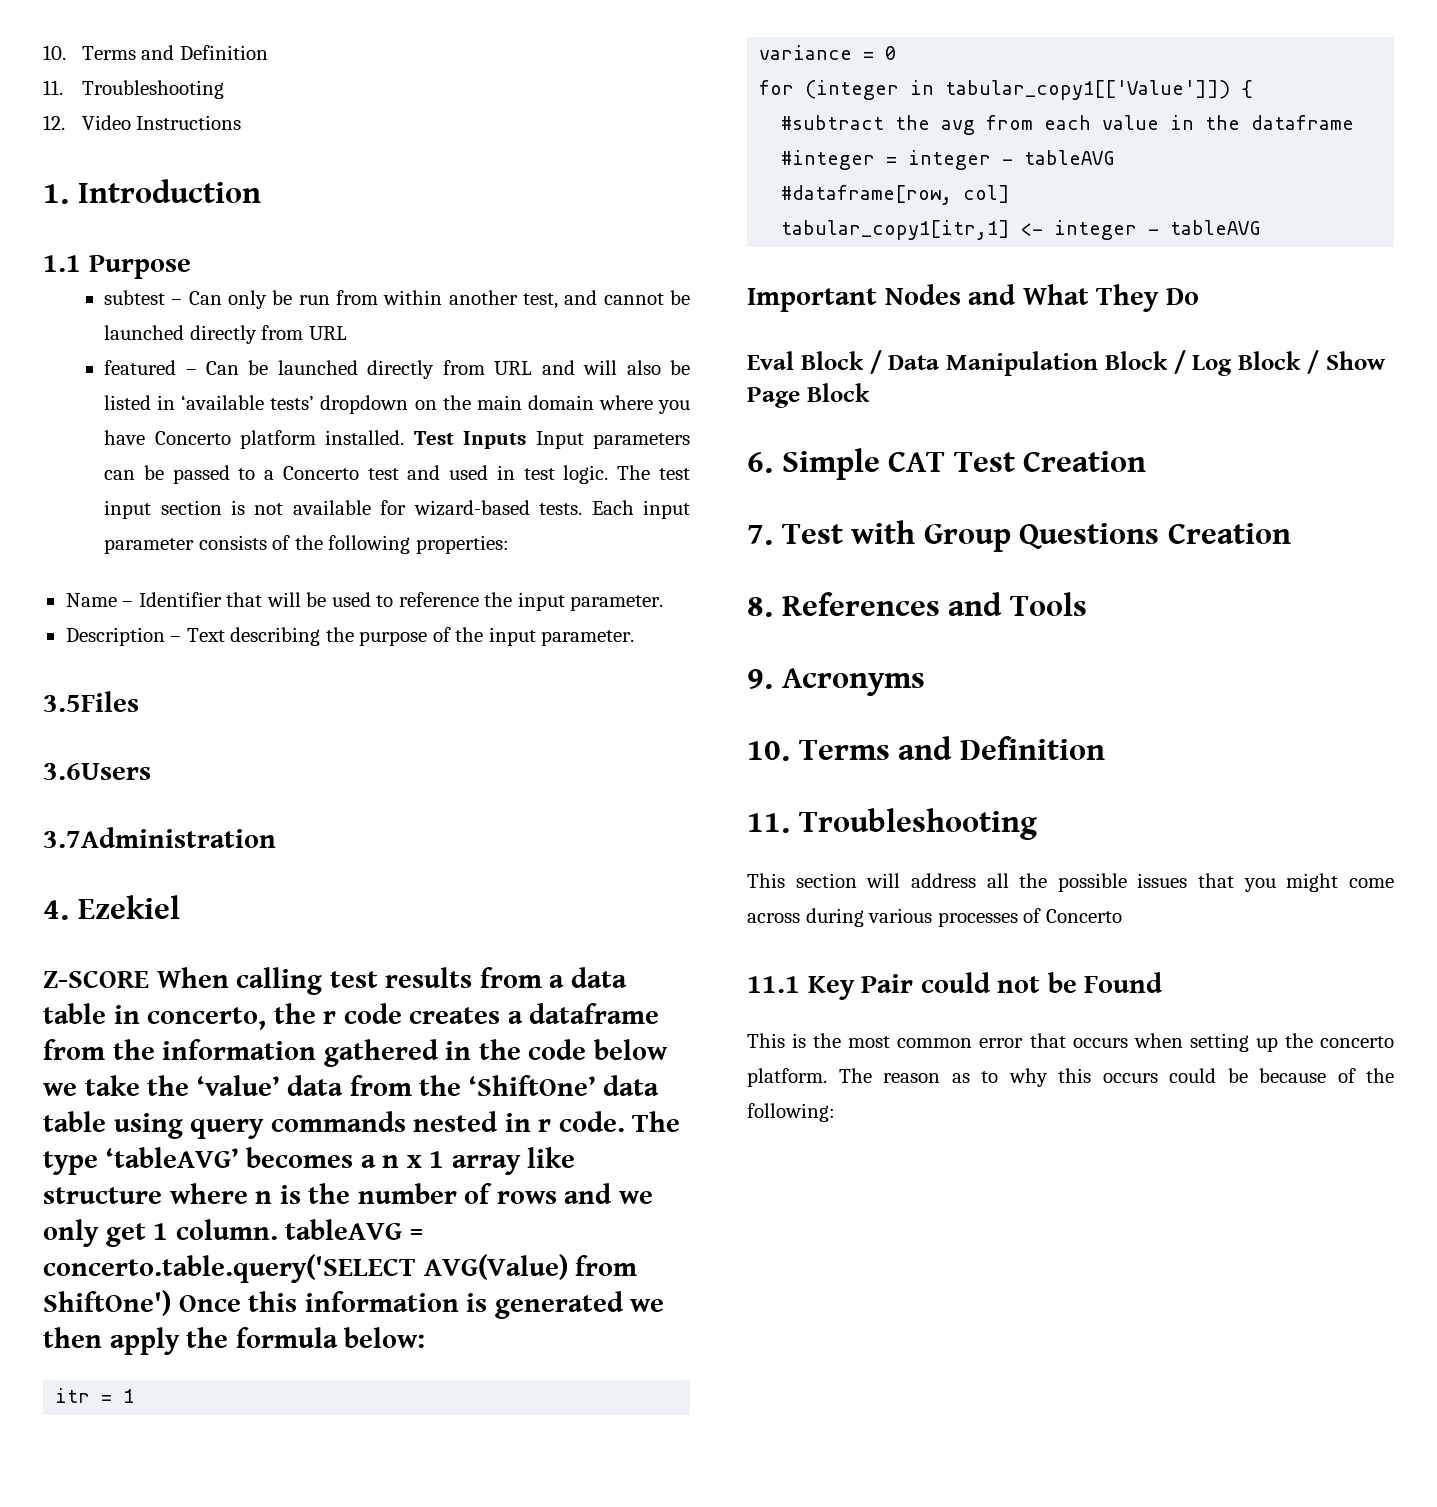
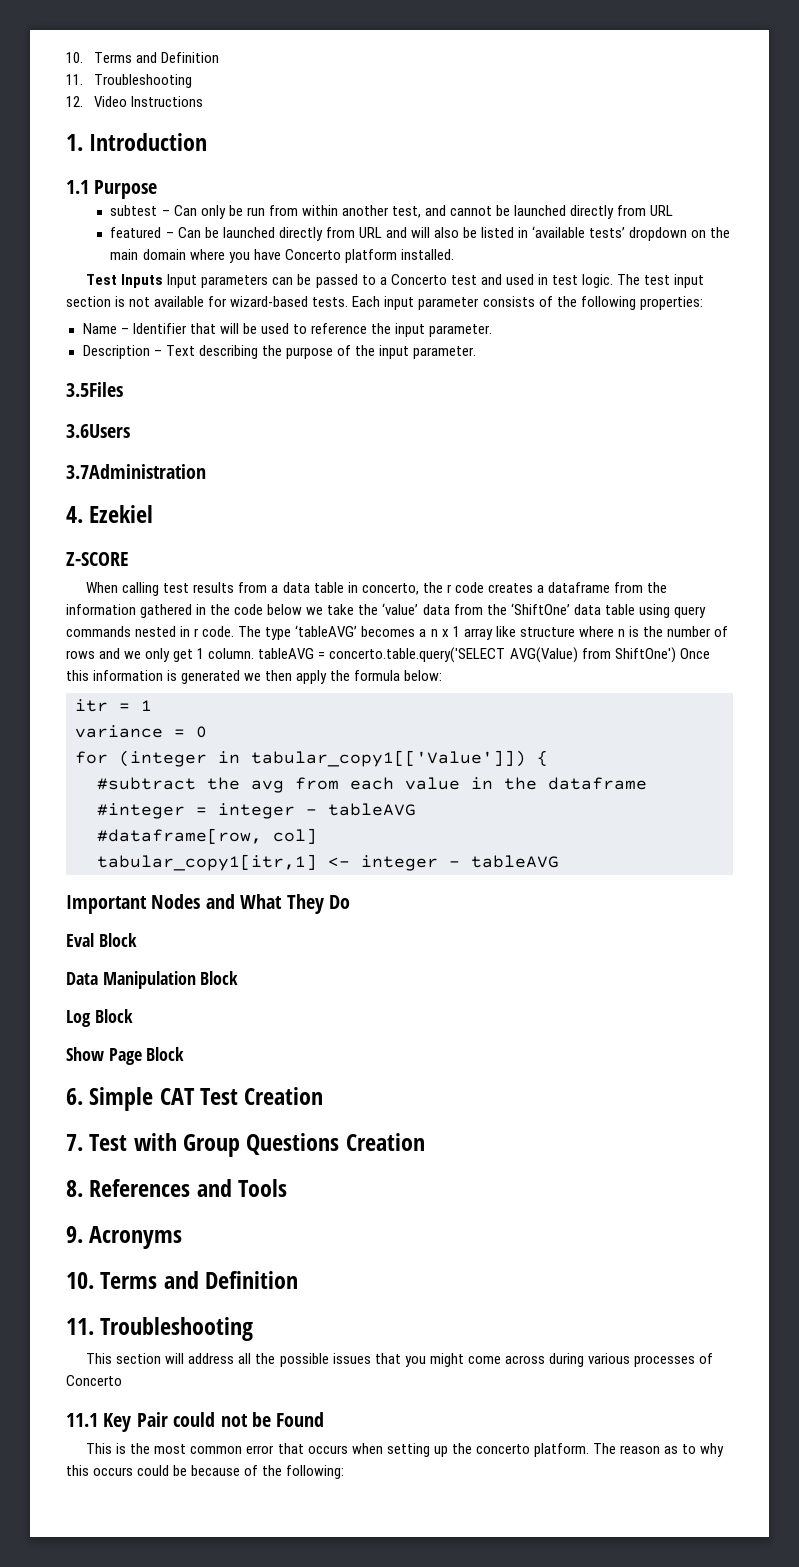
- featured – Can be launched directly from URL and will also be listed in ‘available tests’ dropdown on the main domain where you have Concerto platform installed. Test Inputs Input parameters can be passed to a Concerto test and used in test logic.
+ featured – Can be launched directly from URL and will also be listed in ‘available tests’ dropdown on the main domain where you have Concerto platform installed.
+ Test Inputs Input parameters can be passed to a Concerto test and used in test logic.
- Z-SCORE When calling test results from a data table in concerto, the r code creates a dataframe from the information gathered in the code below we take the ‘value’ data from the ‘ShiftOne’ data table using query commands nested in r code.
+ Z-SCORE
+ When calling test results from a data table in concerto, the r code creates a dataframe from the information gathered in the code below we take the ‘value’ data from the ‘ShiftOne’ data table using query commands nested in r code.
- Eval Block / Data Manipulation Block / Log Block / Show Page Block
+ Eval Block
+ Data Manipulation Block
+ Log Block
+ Show Page Block

